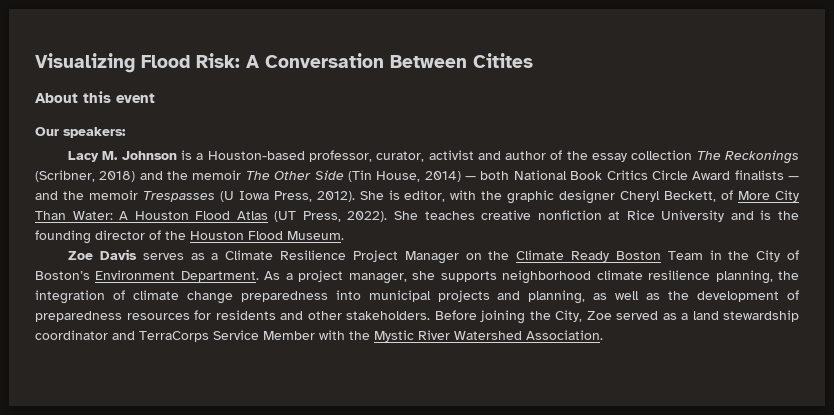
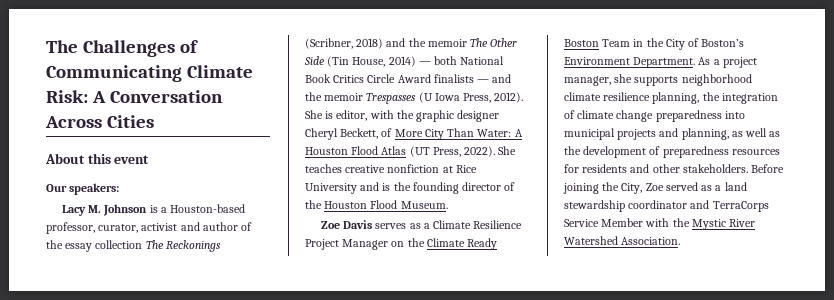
- Visualizing Flood Risk: A Conversation Between Citites
+ The Challenges of Communicating Climate Risk: A Conversation Across Cities

